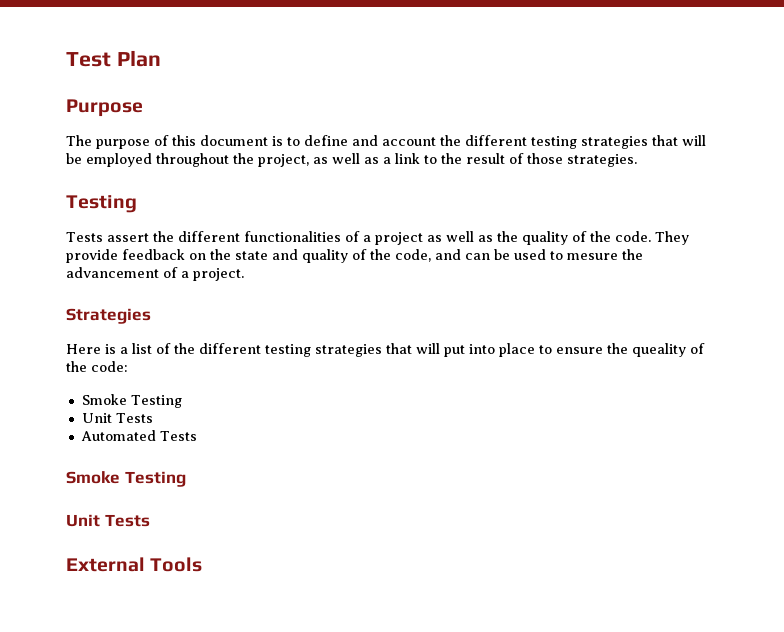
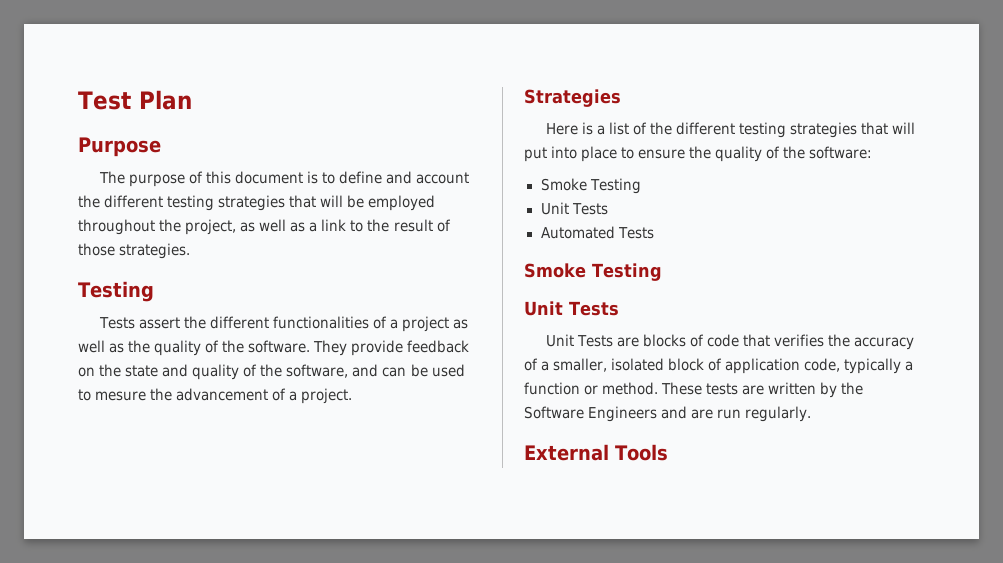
- Tests assert the different functionalities of a project as well as the quality of the code.
+ Tests assert the different functionalities of a project as well as the quality of the software.
- They provide feedback on the state and quality of the code, and can be used to mesure the advancement of a project.
+ They provide feedback on the state and quality of the software, and can be used to mesure the advancement of a project.
- Here is a list of the different testing strategies that will put into place to ensure the queality of the code:
+ Here is a list of the different testing strategies that will put into place to ensure the quality of the software:
+ Unit Tests are blocks of code that verifies the accuracy of a smaller, isolated block of application code, typically a function or method. These tests are written by the Software Engineers and are run regularly.

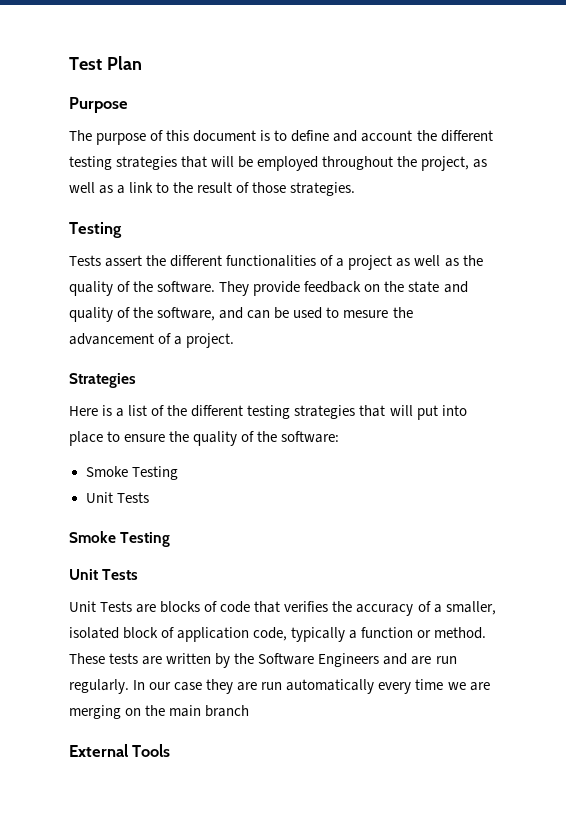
- Automated Tests
+ In our case they are run automatically every time we are merging on the main branch

